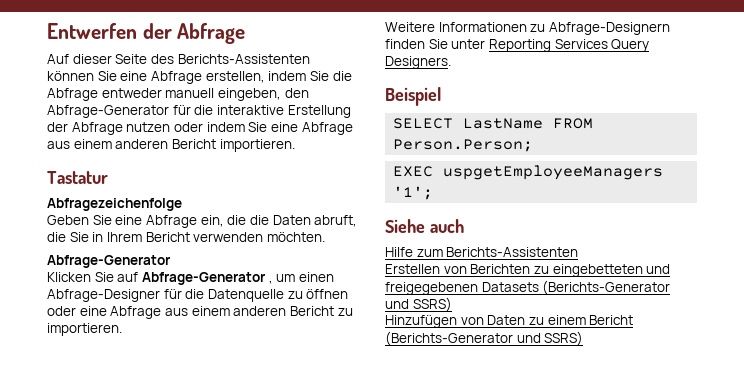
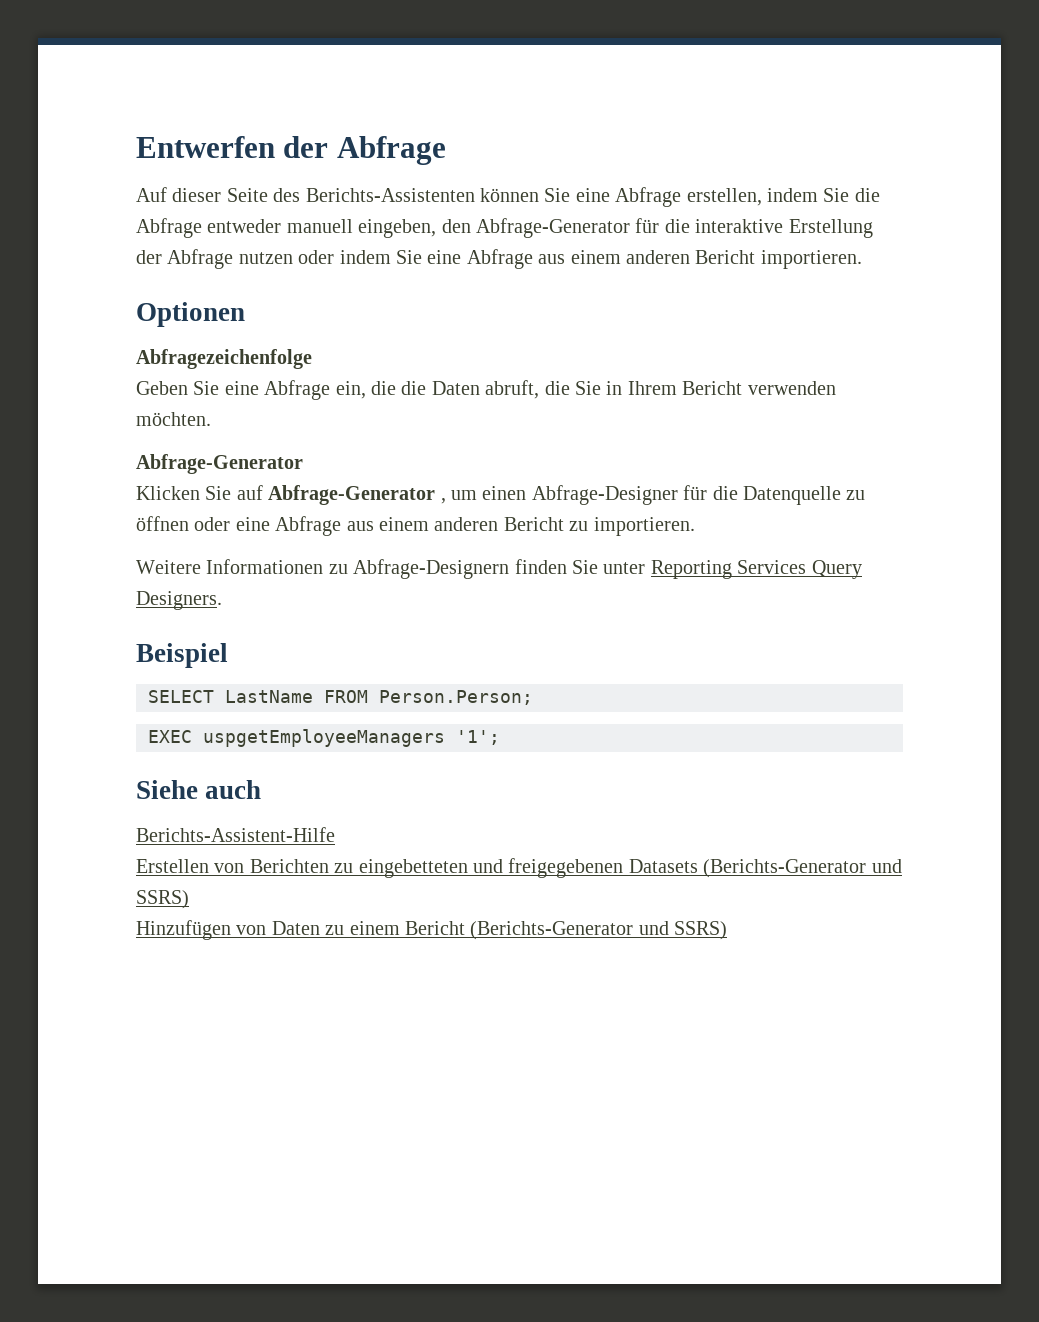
- Tastatur
+ Optionen
- Hilfe zum Berichts-Assistenten
+ Berichts-Assistent-Hilfe

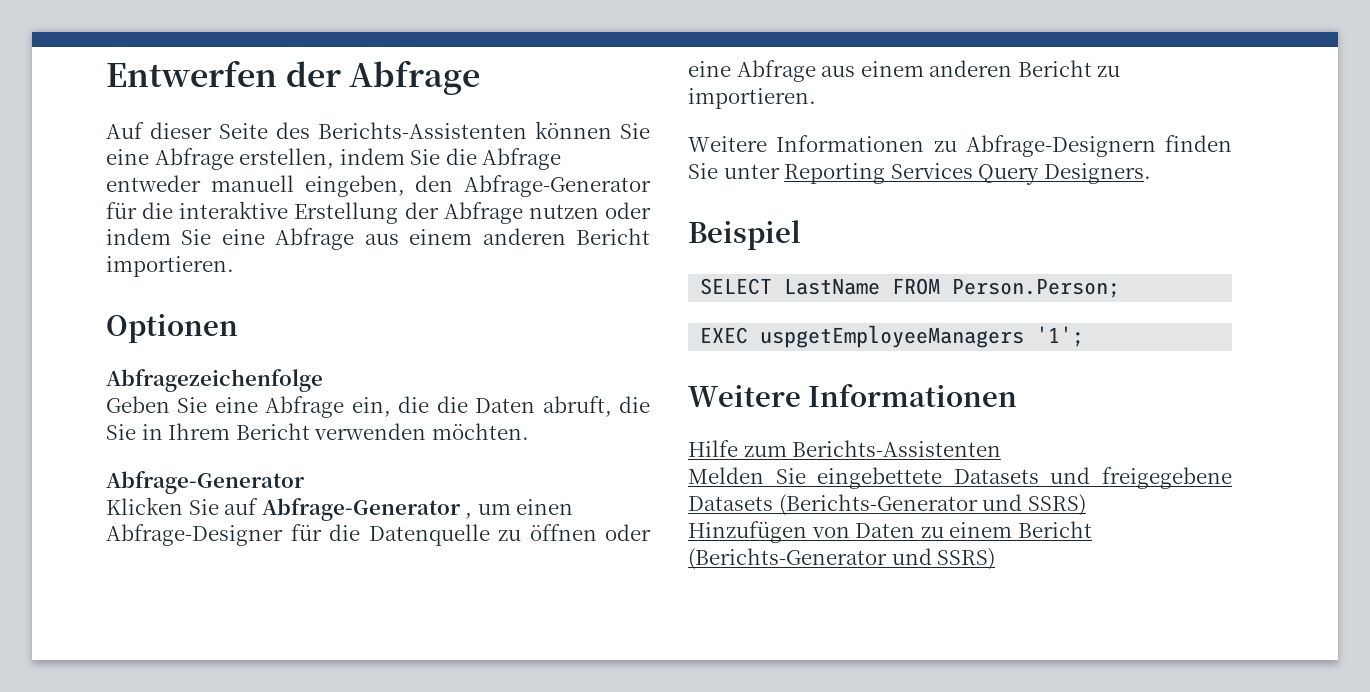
  EXEC uspgetEmployeeManagers '1';
- Siehe auch
- Berichts-Assistent-Hilfe
- Erstellen von Berichten zu eingebetteten und freigegebenen Datasets (Berichts-Generator und SSRS)
+ Weitere Informationen
+ Hilfe zum Berichts-Assistenten
+ Melden Sie eingebettete Datasets und freigegebene Datasets (Berichts-Generator und SSRS)

